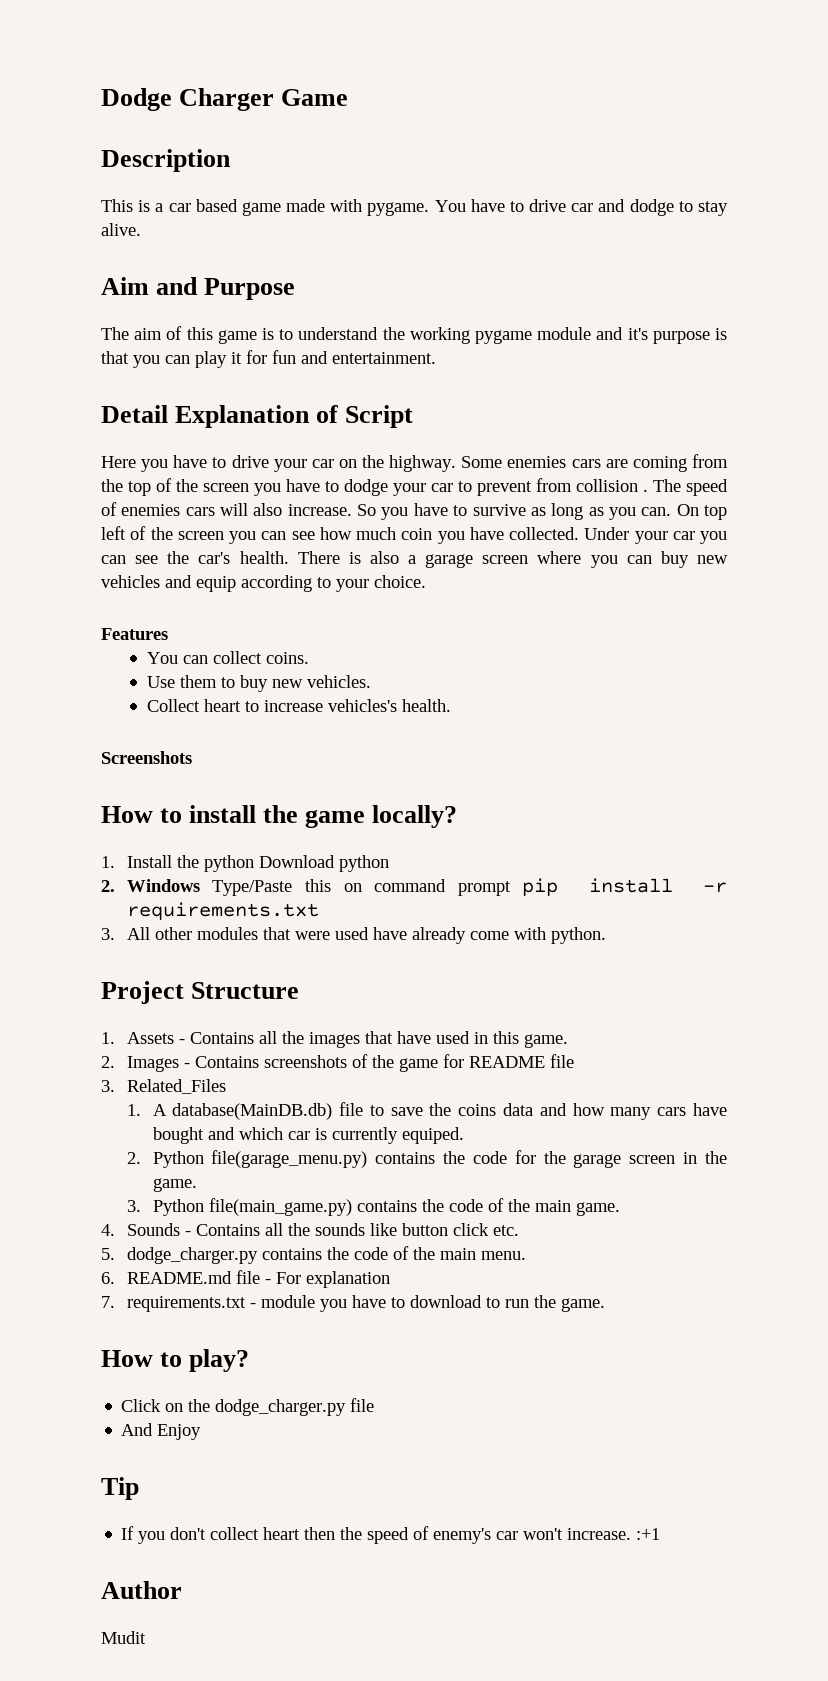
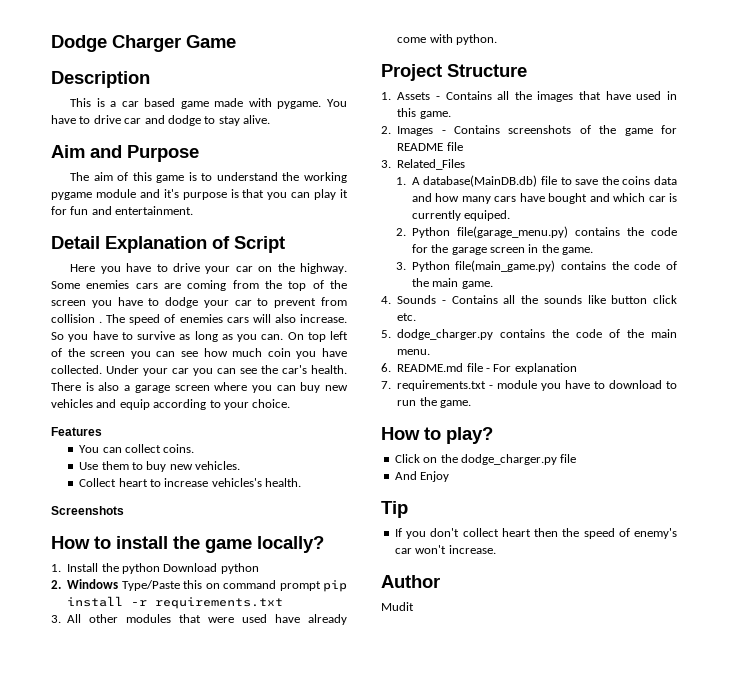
- If you don't collect heart then the speed of enemy's car won't increase. :+1
+ If you don't collect heart then the speed of enemy's car won't increase.

